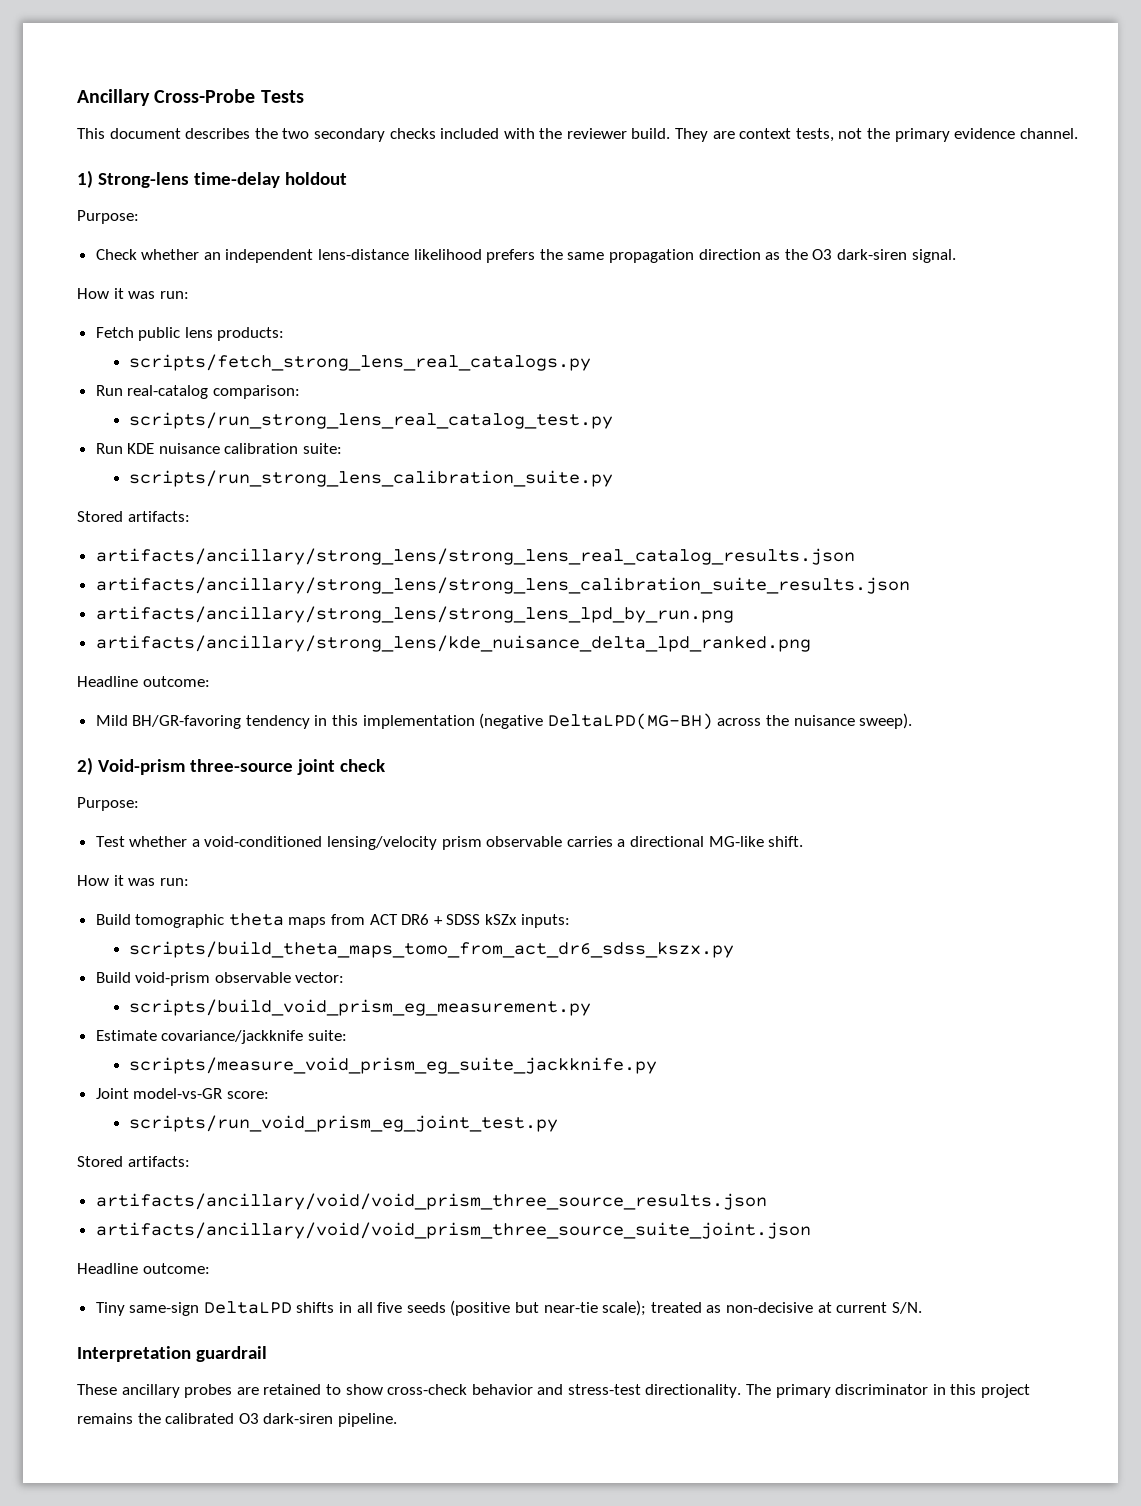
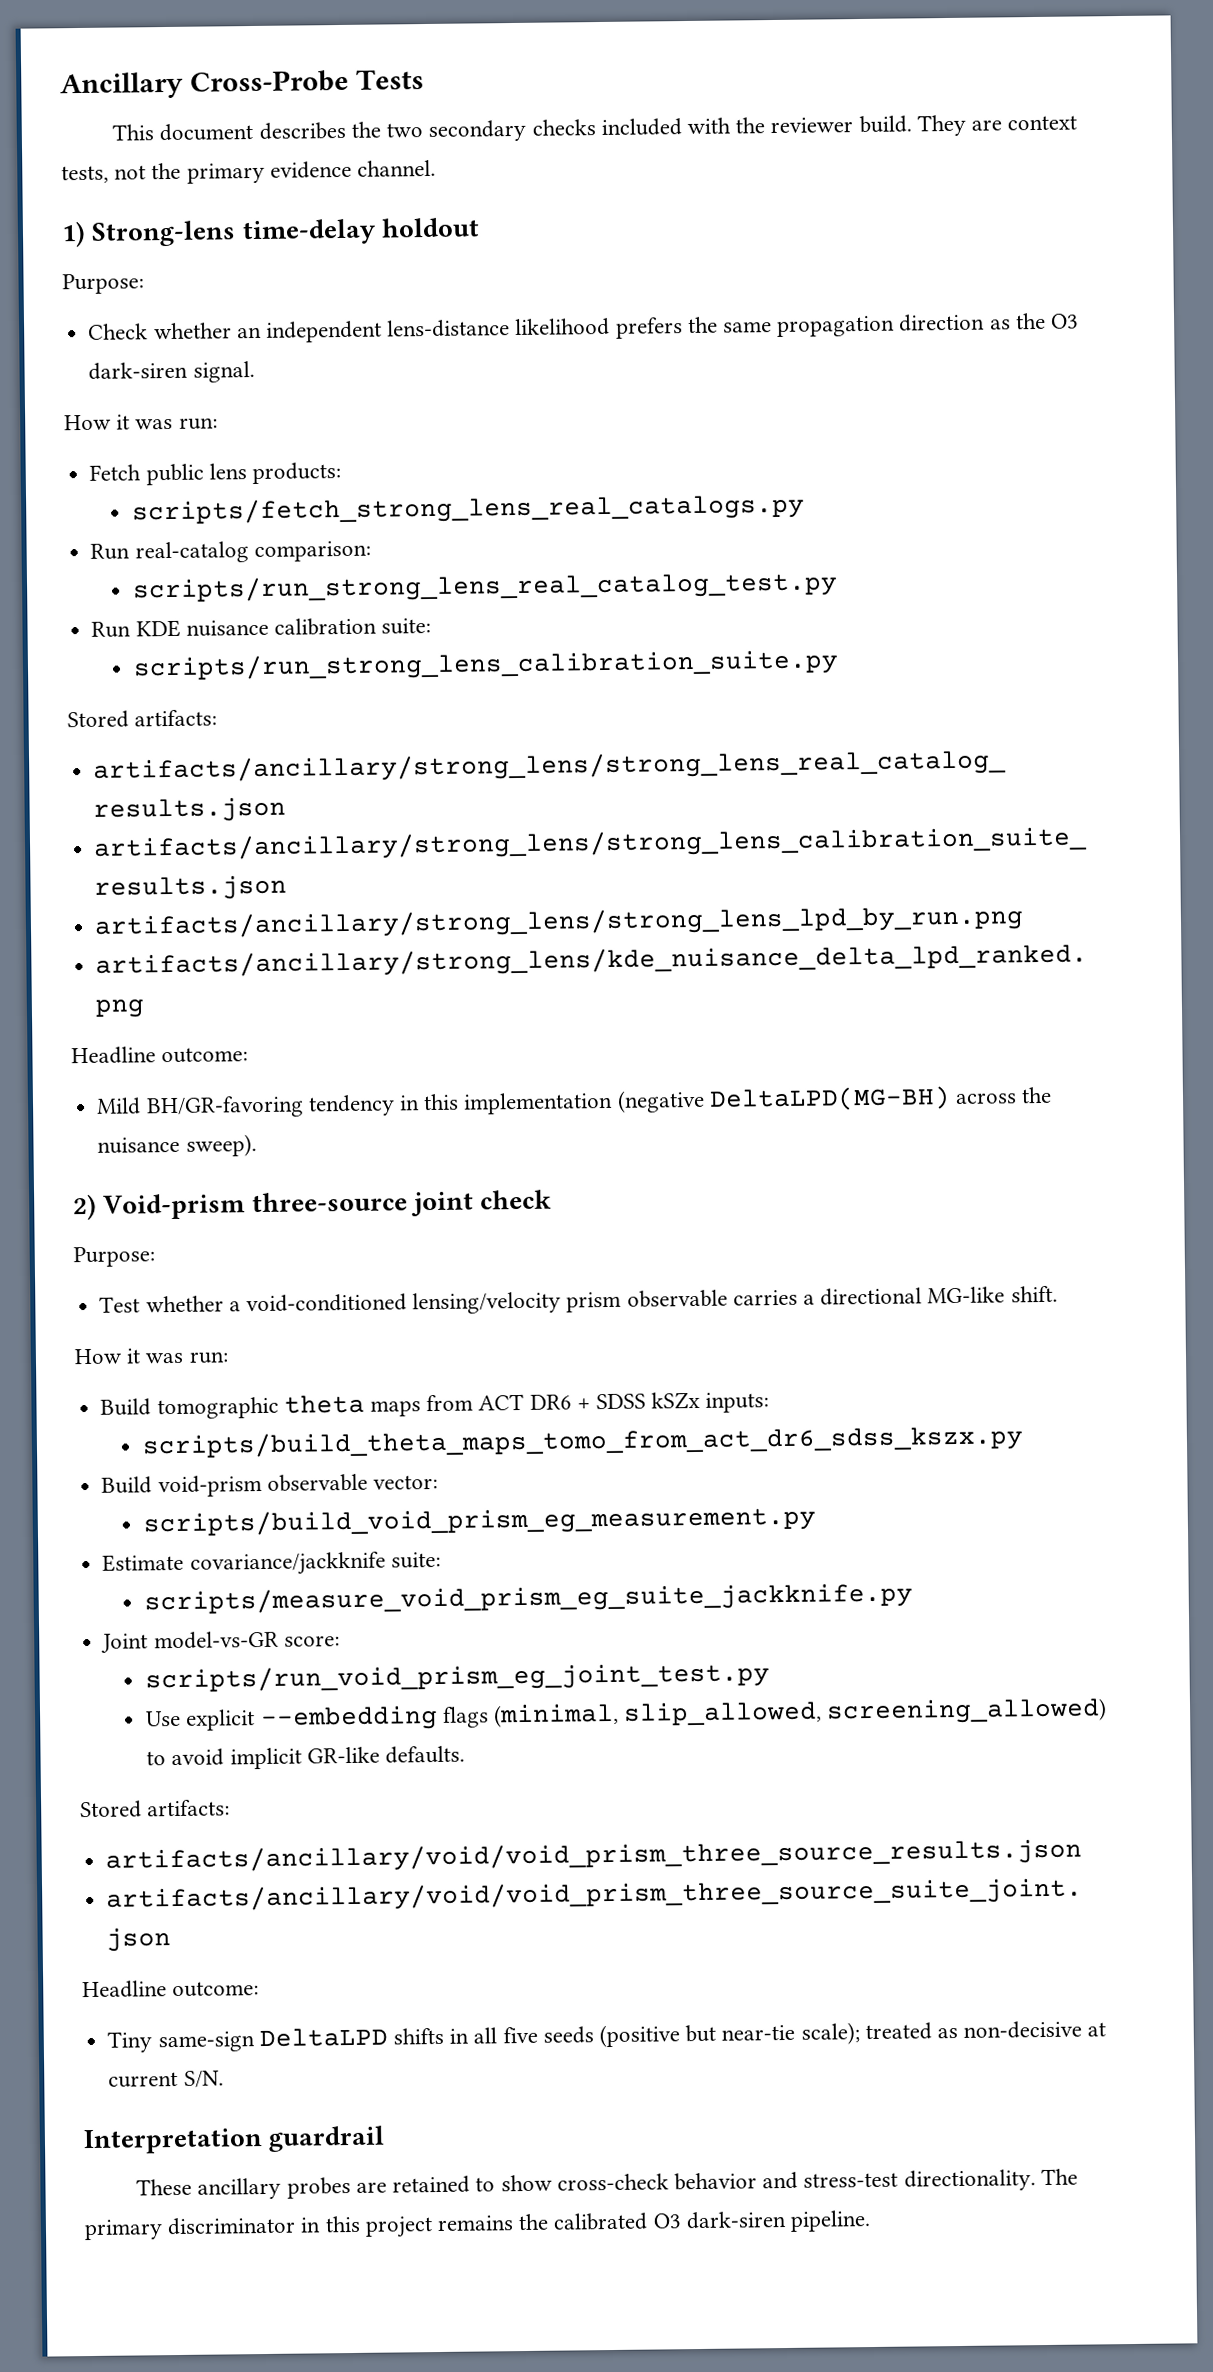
+ Use explicit --embedding flags (minimal, slip_allowed, screening_allowed) to avoid implicit GR-like defaults.

